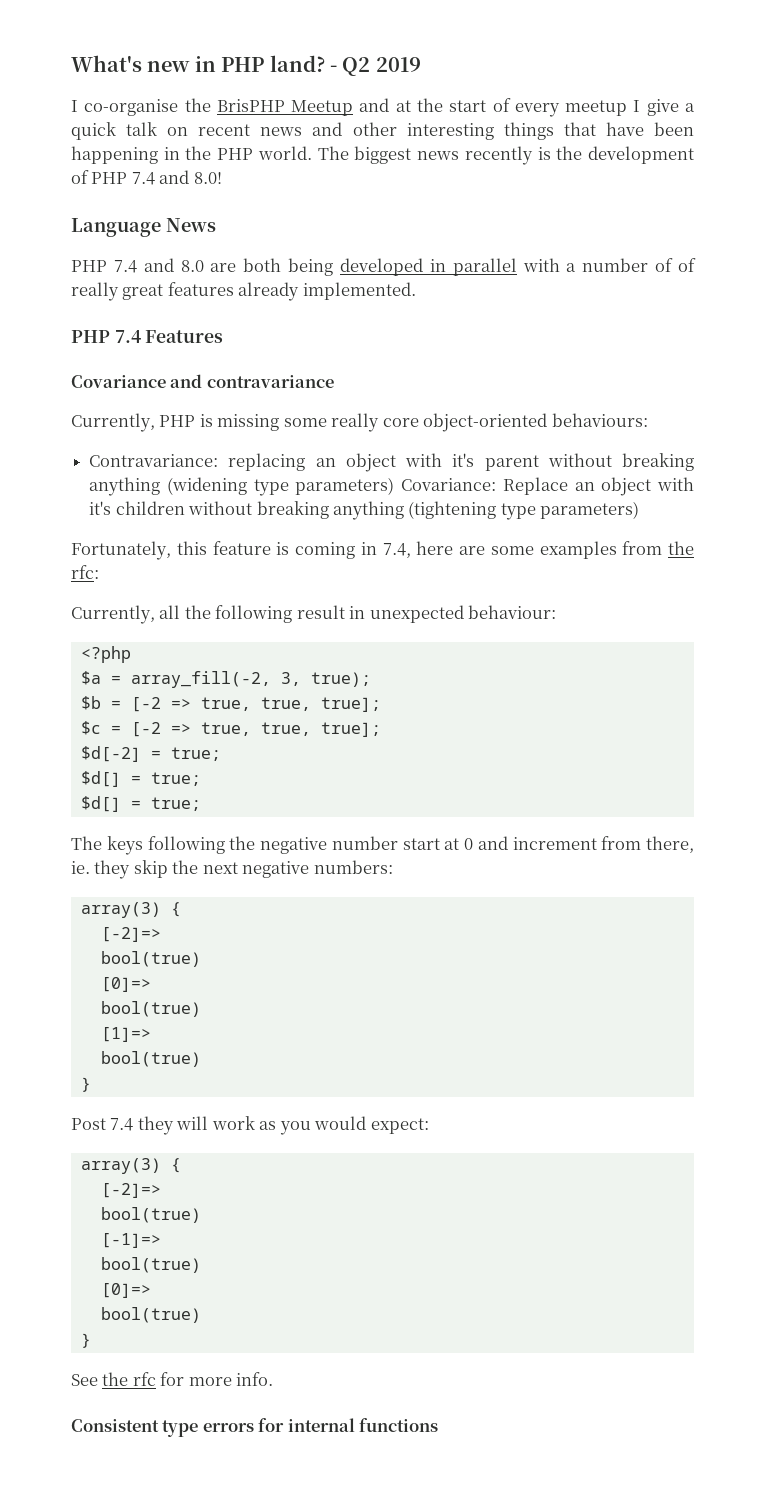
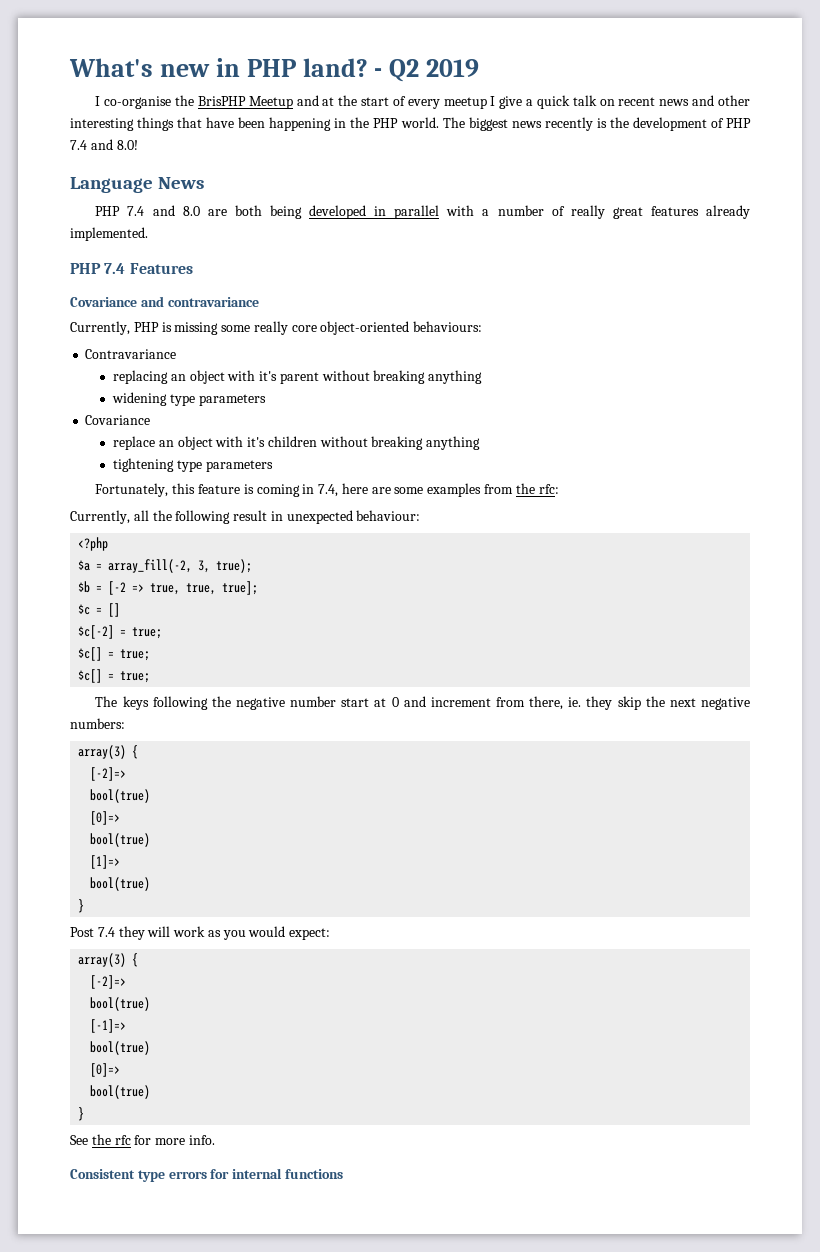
- PHP 7.4 and 8.0 are both being developed in parallel with a number of of really great features already implemented.
+ PHP 7.4 and 8.0 are both being developed in parallel with a number of really great features already implemented.
- Contravariance: replacing an object with it's parent without breaking anything (widening type parameters) Covariance: Replace an object with it's children without breaking anything (tightening type parameters)
+ Contravariance
+ replacing an object with it's parent without breaking anything
+ widening type parameters
+ Covariance
+ replace an object with it's children without breaking anything
+ tightening type parameters
- $c = [-2 => true, true, true];
- $d[-2] = true;
- $d[] = true;
- $d[] = true;
+ $c = []
+ $c[-2] = true;
+ $c[] = true;
+ $c[] = true;

